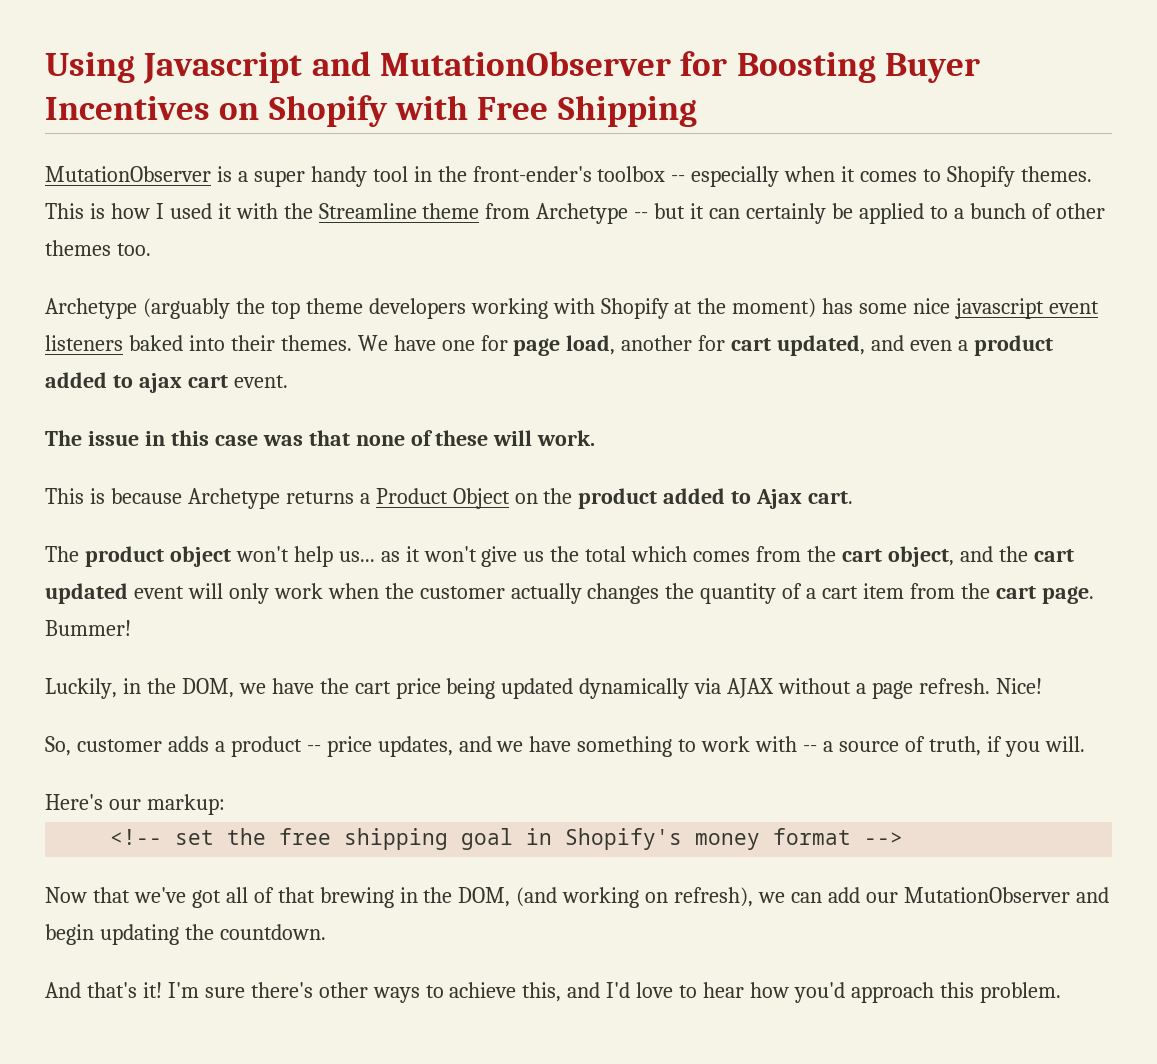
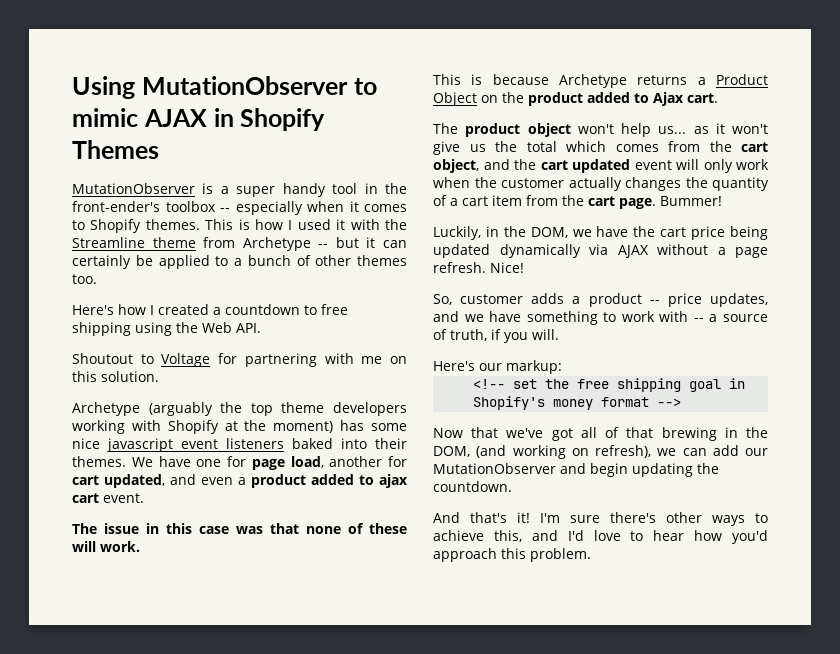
- Using Javascript and MutationObserver for Boosting Buyer Incentives on Shopify with Free Shipping
+ Using MutationObserver to mimic AJAX in Shopify Themes
+ Here's how I created a countdown to free shipping using the Web API.
+ Shoutout to Voltage for partnering with me on this solution.

